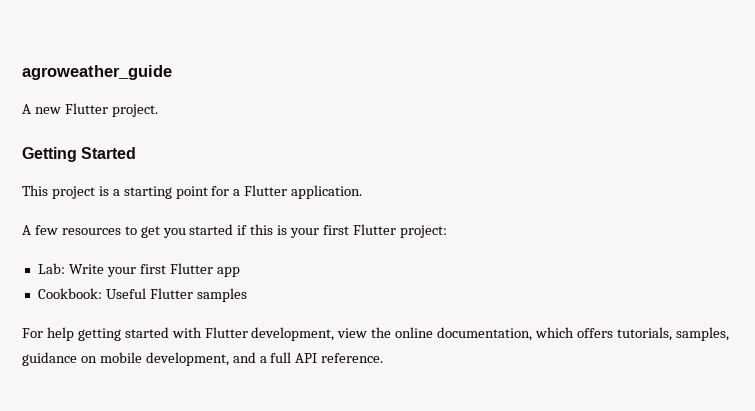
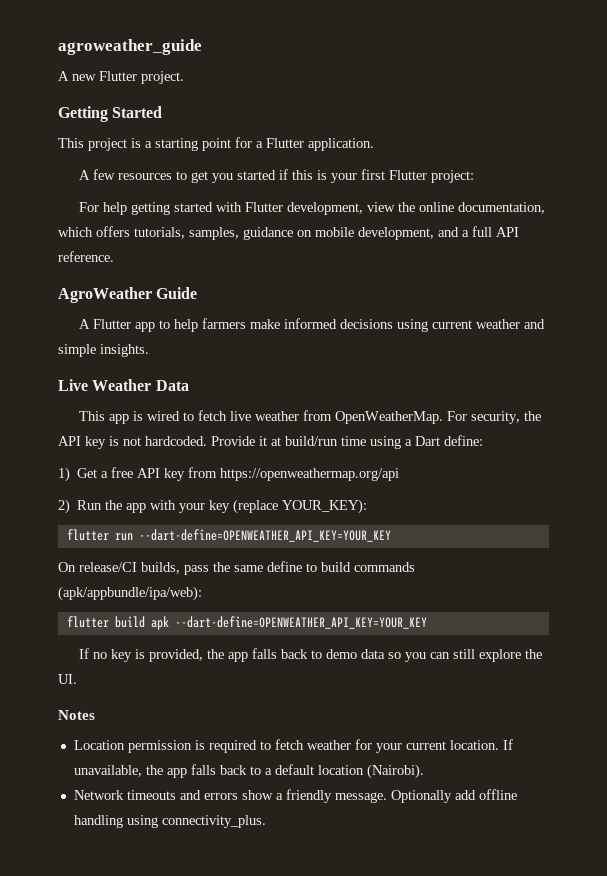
- Lab: Write your first Flutter app
- Cookbook: Useful Flutter samples
+ AgroWeather Guide
+ A Flutter app to help farmers make informed decisions using current weather and simple insights.
+ Live Weather Data
+ This app is wired to fetch live weather from OpenWeatherMap. For security, the API key is not hardcoded. Provide it at build/run time using a Dart define:
+ 1) Get a free API key from https://openweathermap.org/api
+ 2) Run the app with your key (replace YOUR_KEY):
+ flutter run --dart-define=OPENWEATHER_API_KEY=YOUR_KEY
+ On release/CI builds, pass the same define to build commands (apk/appbundle/ipa/web):
+ flutter build apk --dart-define=OPENWEATHER_API_KEY=YOUR_KEY
+ If no key is provided, the app falls back to demo data so you can still explore the UI.
+ Notes
+ Location permission is required to fetch weather for your current location. If unavailable, the app falls back to a default location (Nairobi).
+ Network timeouts and errors show a friendly message. Optionally add offline handling using connectivity_plus.

